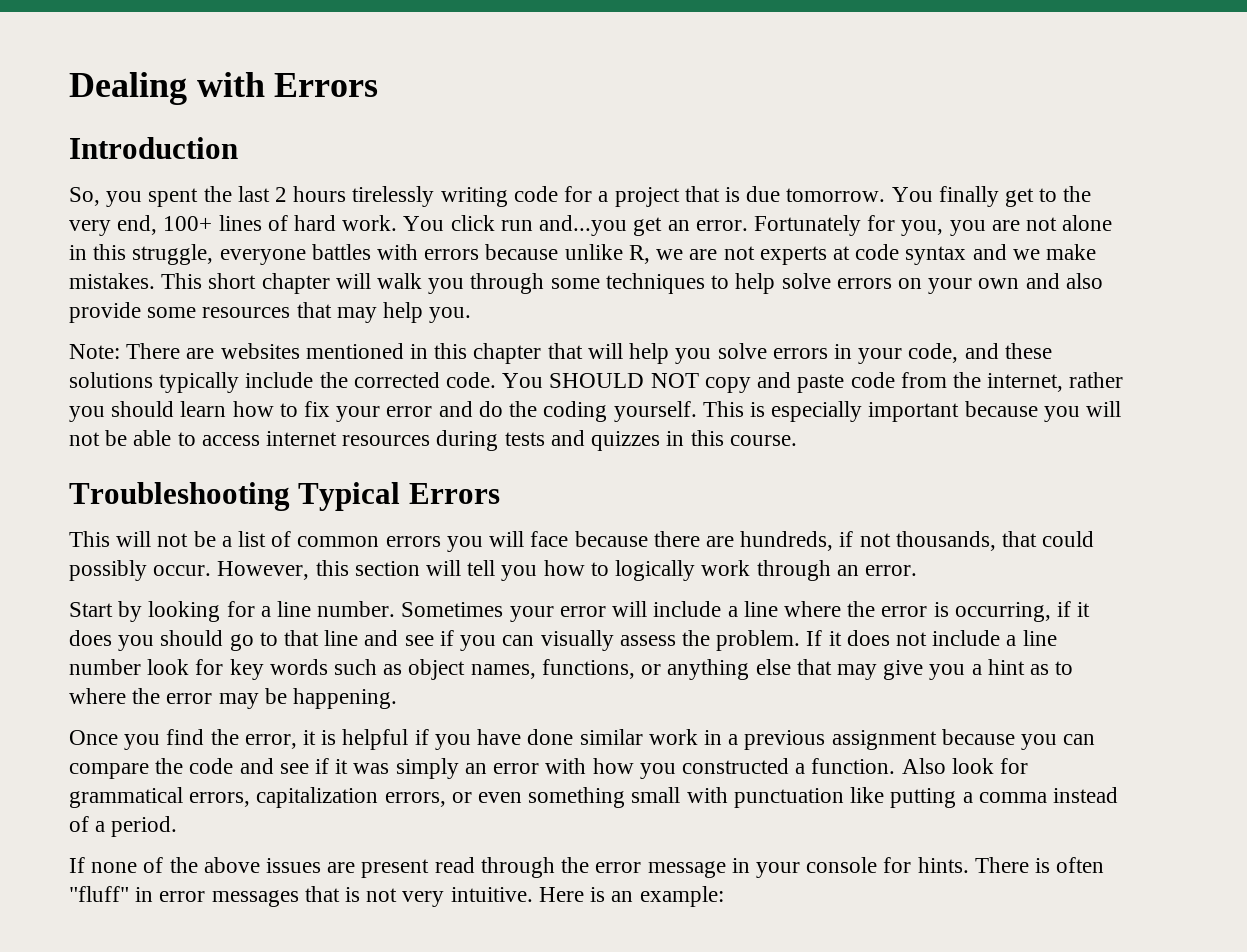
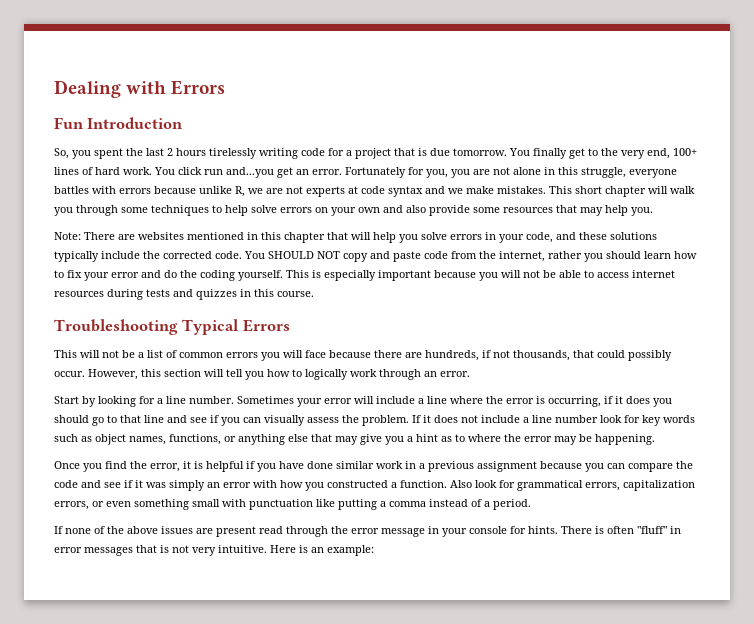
- Introduction
+ Fun Introduction

